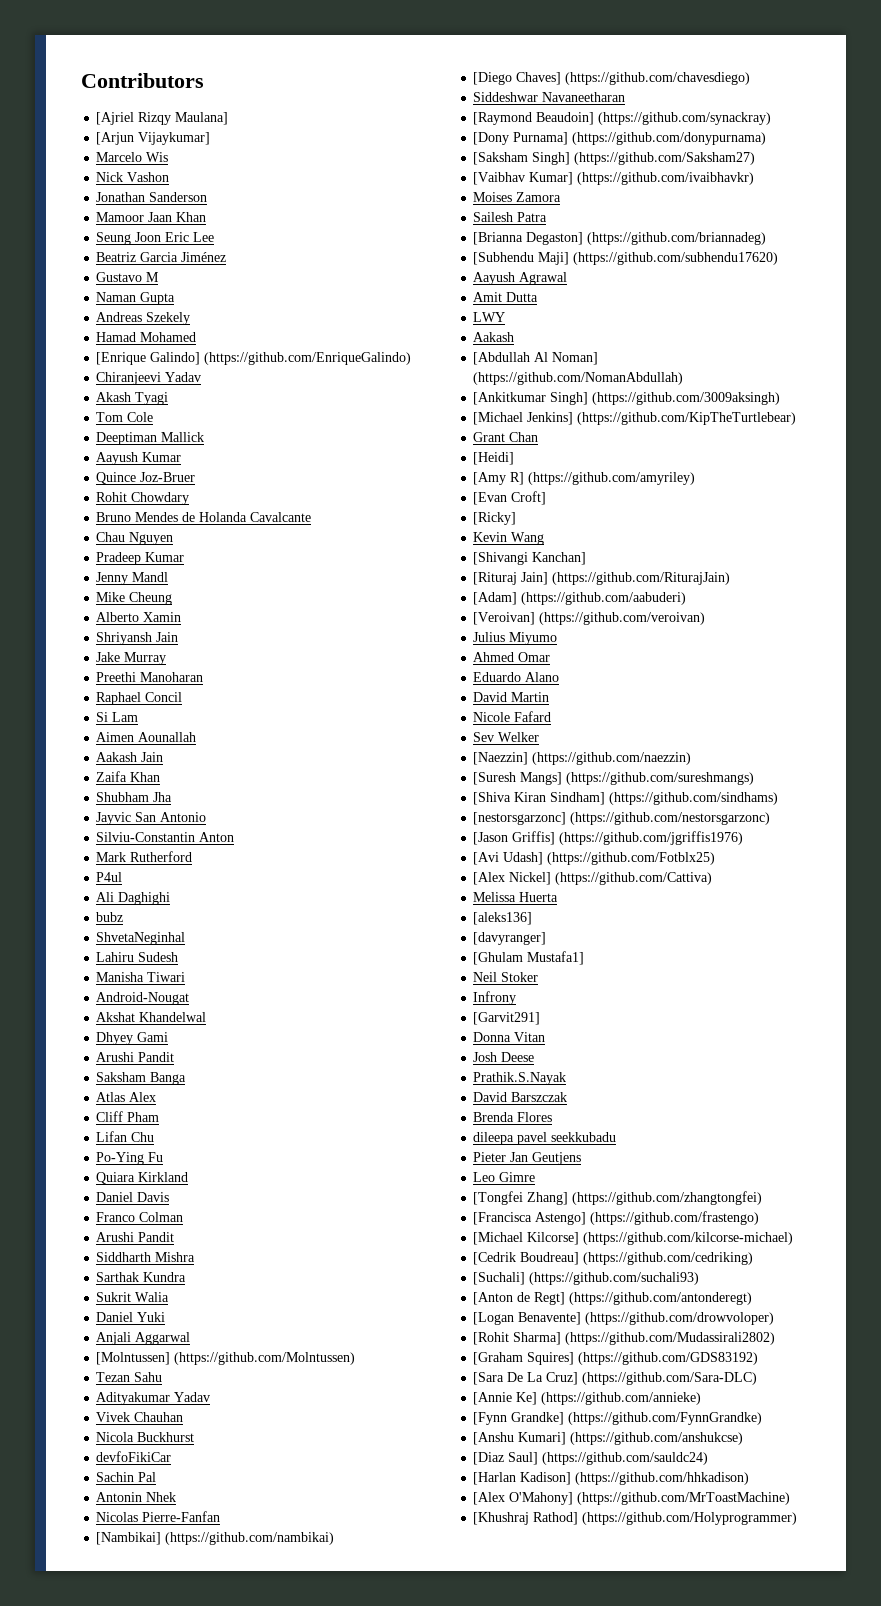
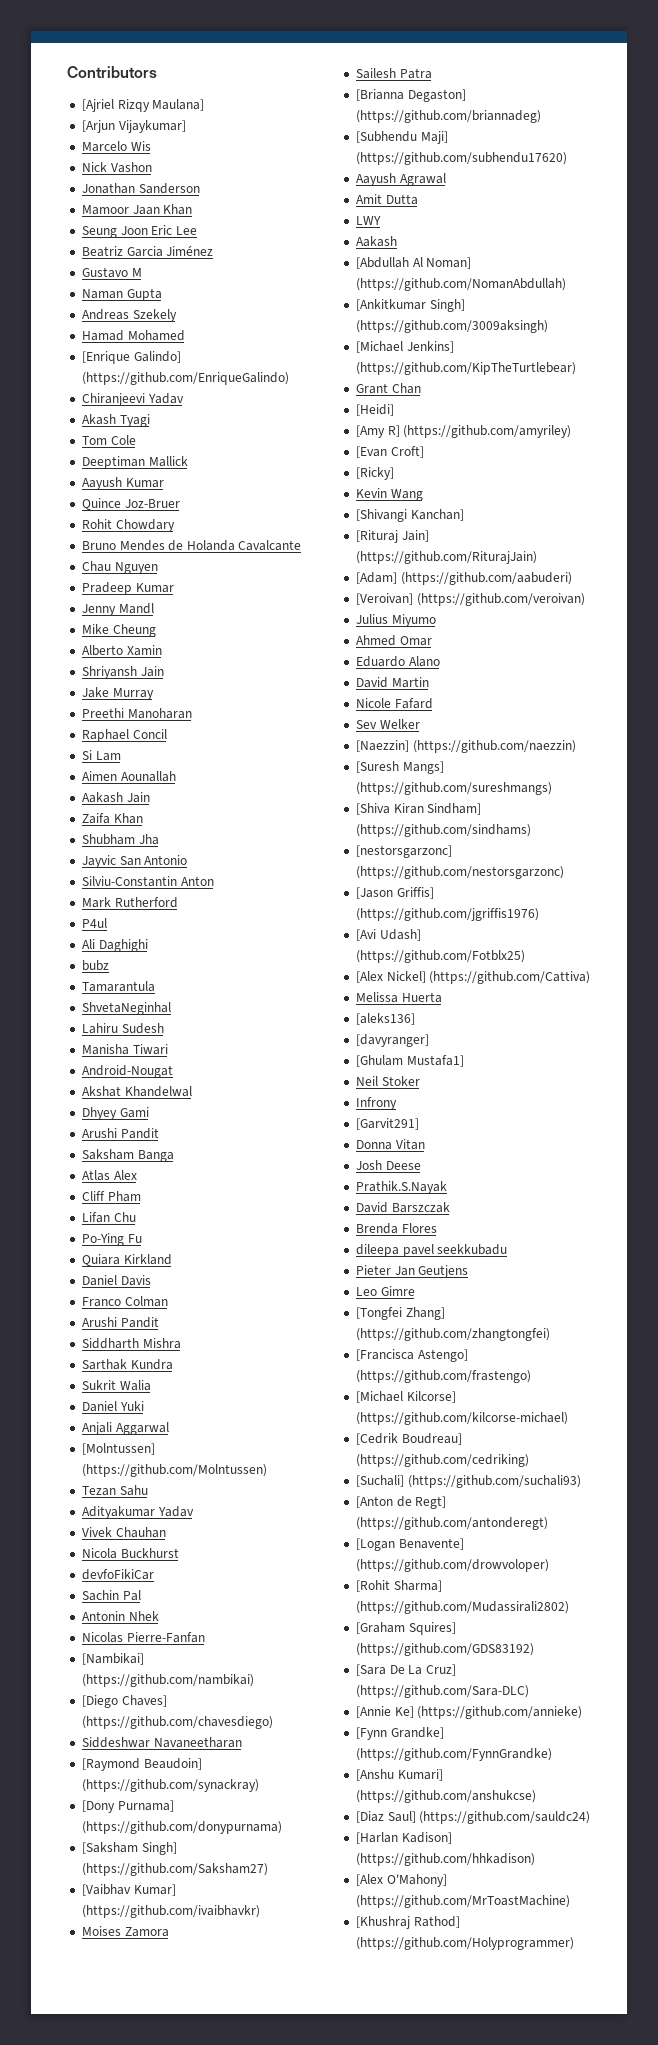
+ Tamarantula

